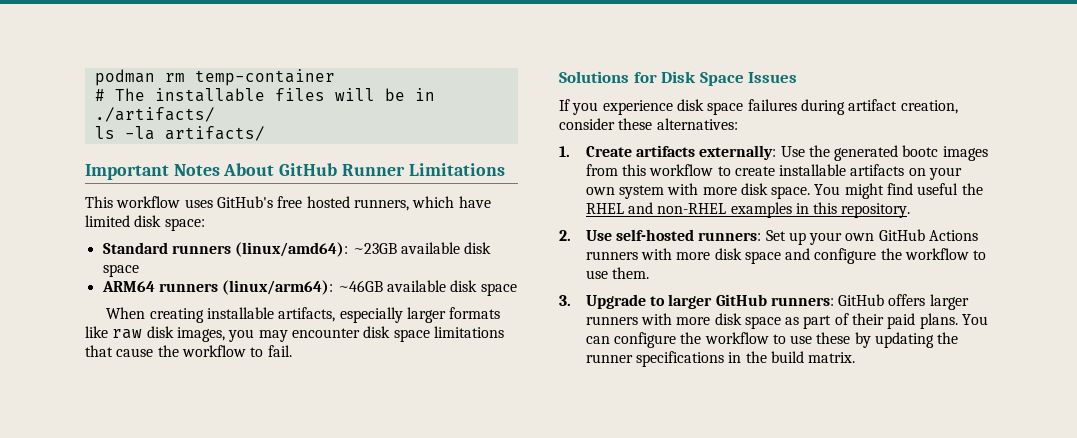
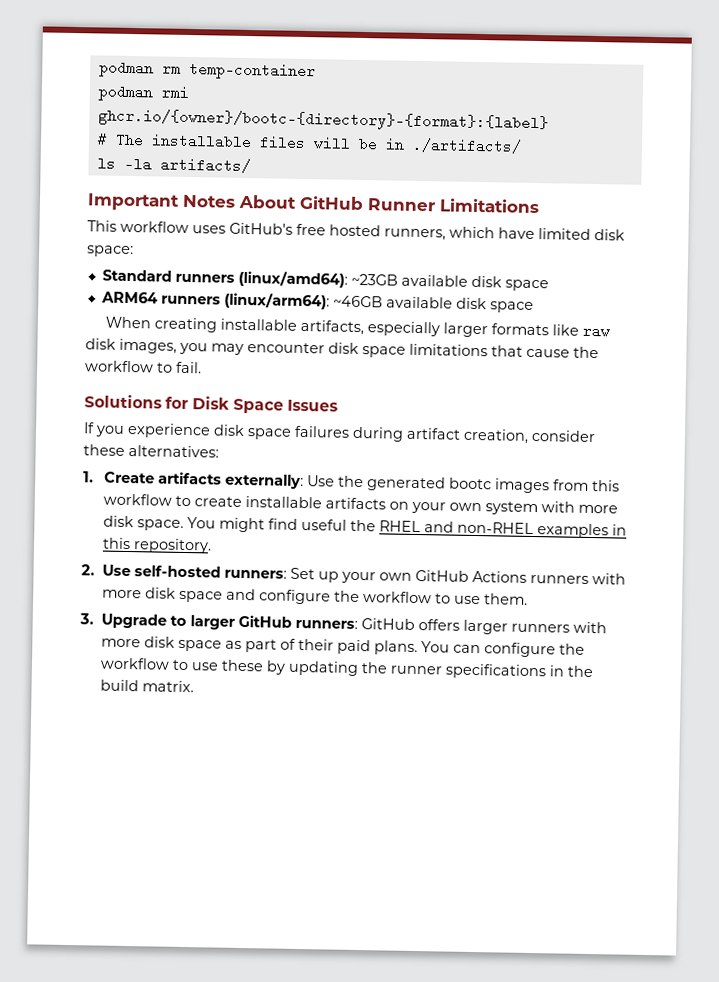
+ podman rmi ghcr.io/{owner}/bootc-{directory}-{format}:{label}

